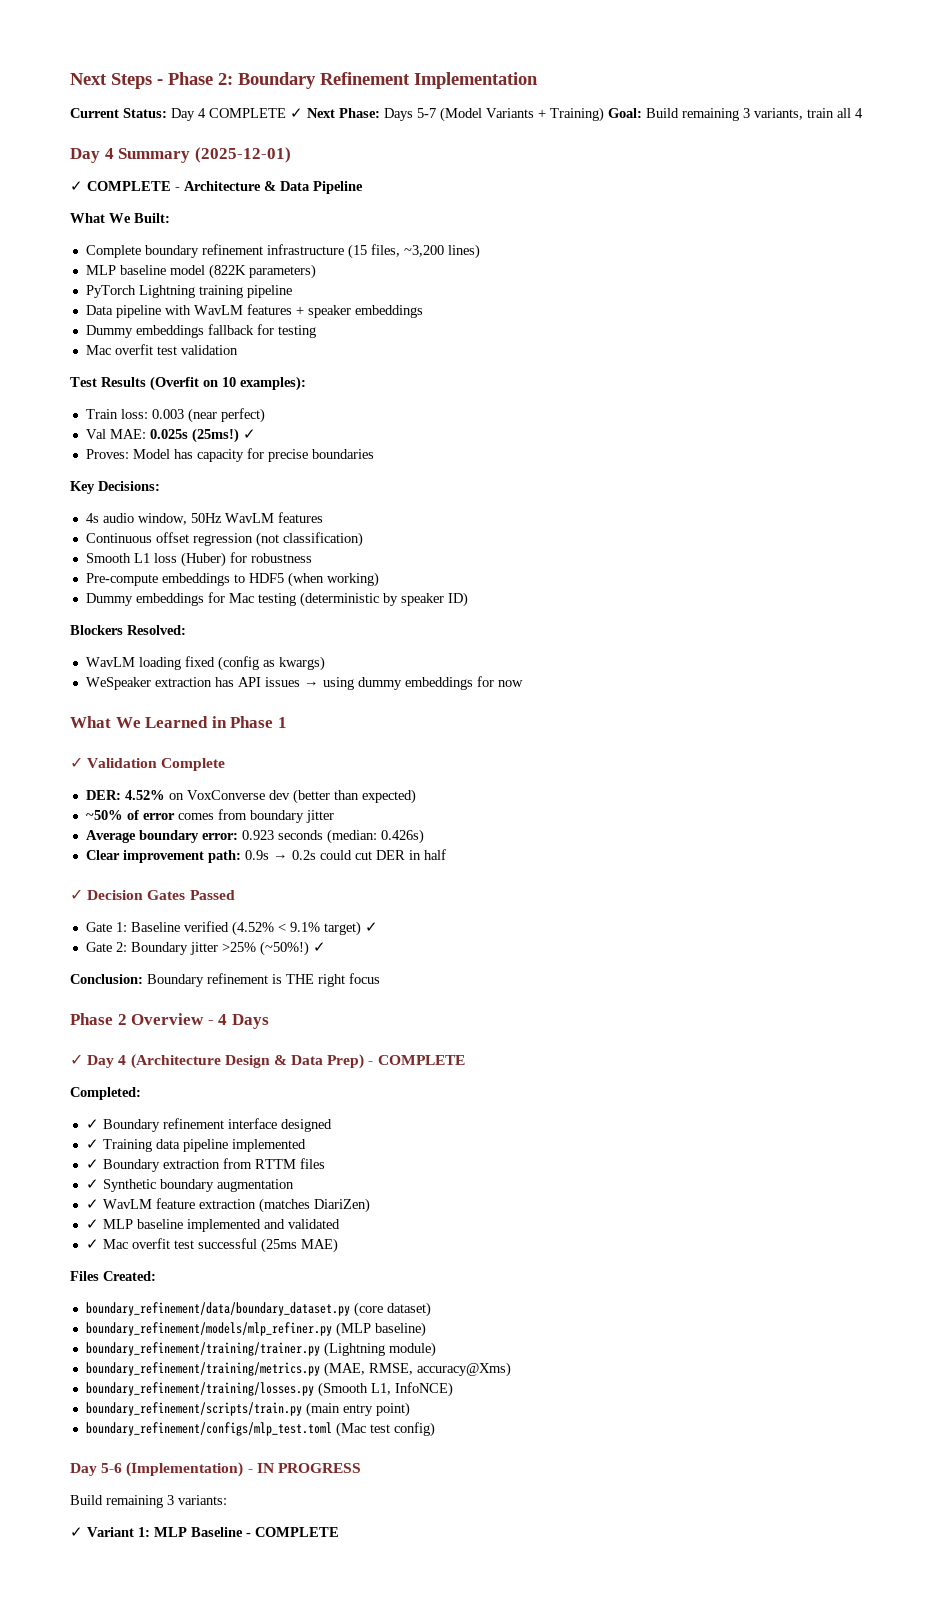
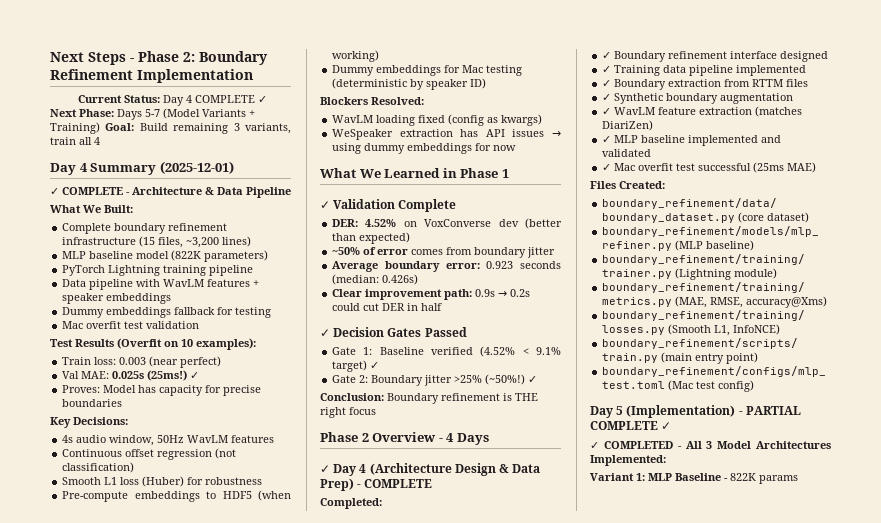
- Day 5-6 (Implementation) - IN PROGRESS
- Build remaining 3 variants:
- ✓ Variant 1: MLP Baseline - COMPLETE
+ Day 5 (Implementation) - PARTIAL COMPLETE ✓
+ ✓ COMPLETED - All 3 Model Architectures Implemented:
+ Variant 1: MLP Baseline - 822K params

